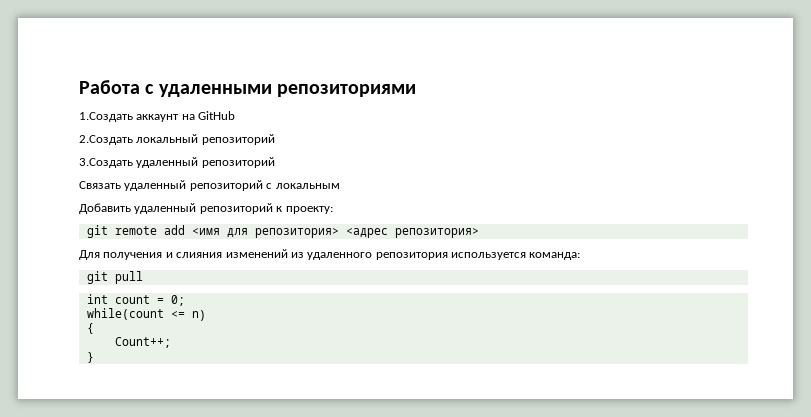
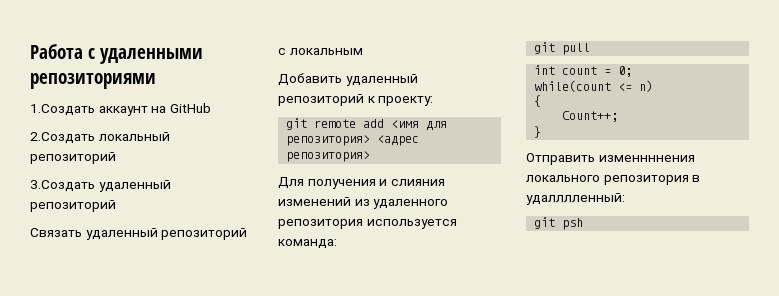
+ Отправить изменнннения локального репозитория в удалллленный:
+ git psh

